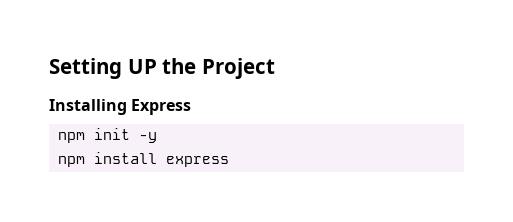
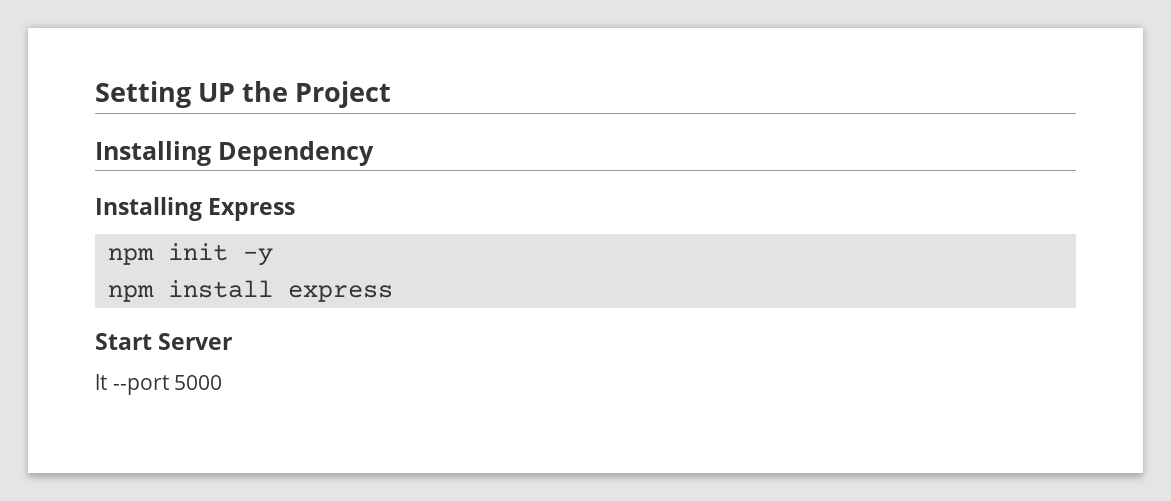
+ Installing Dependency
+ Start Server
+ lt --port 5000

